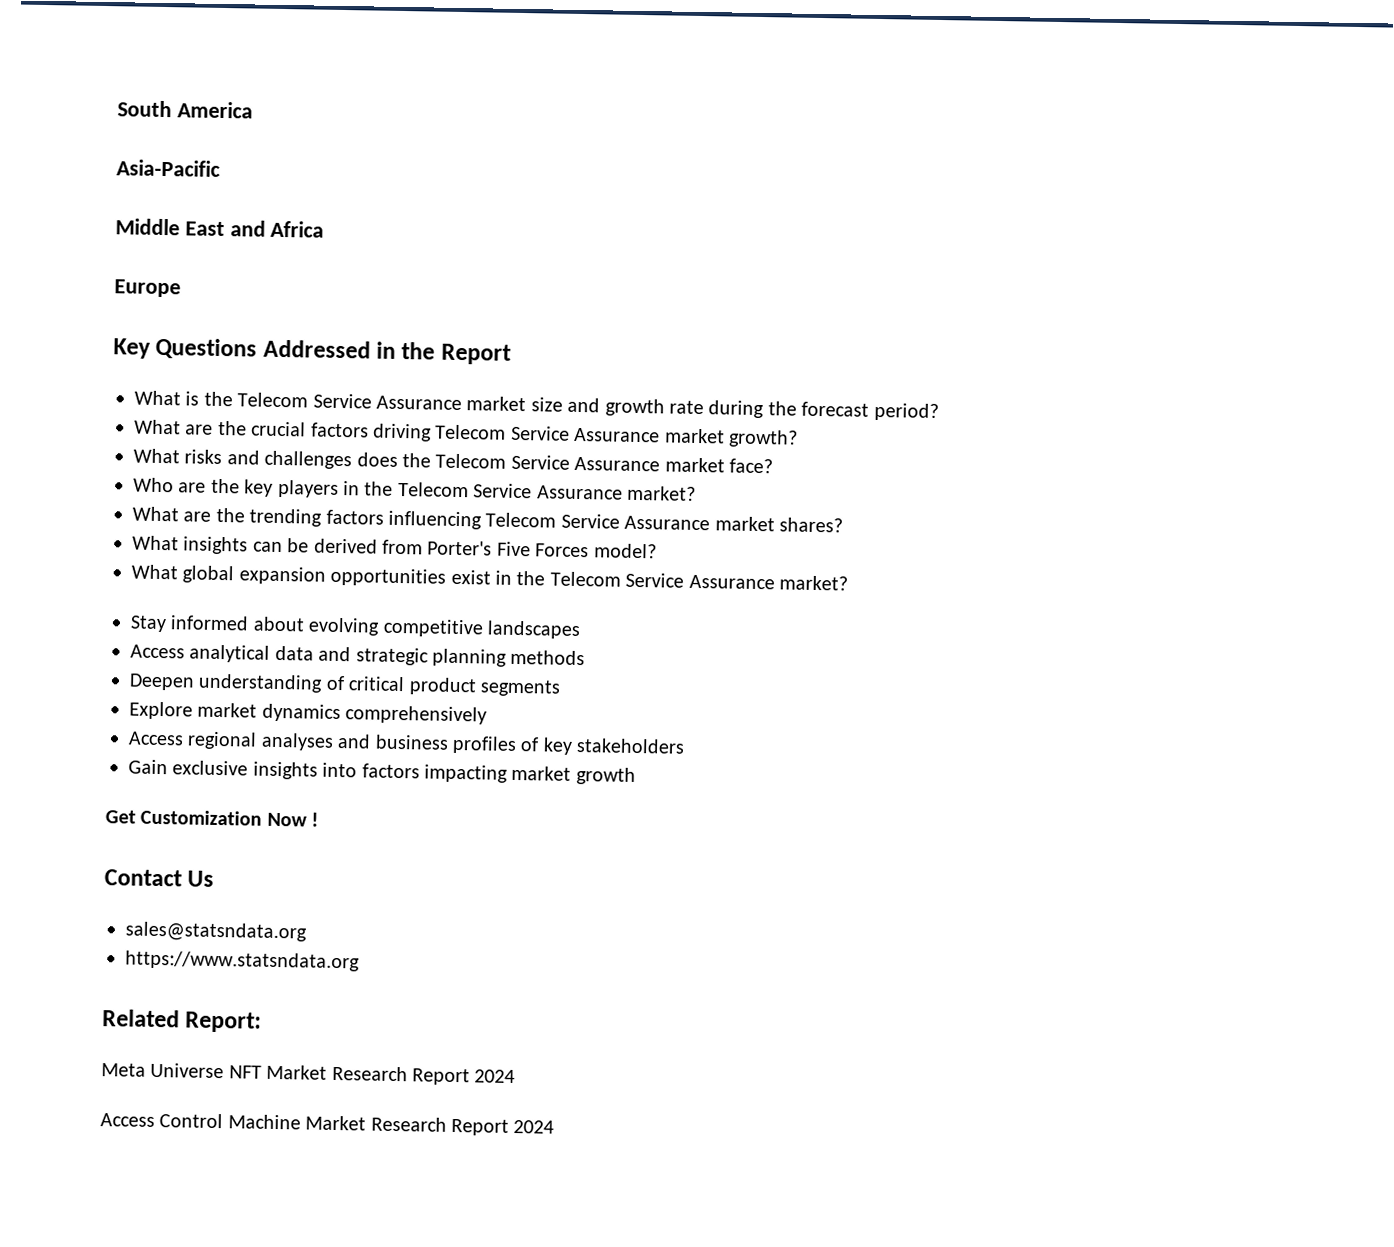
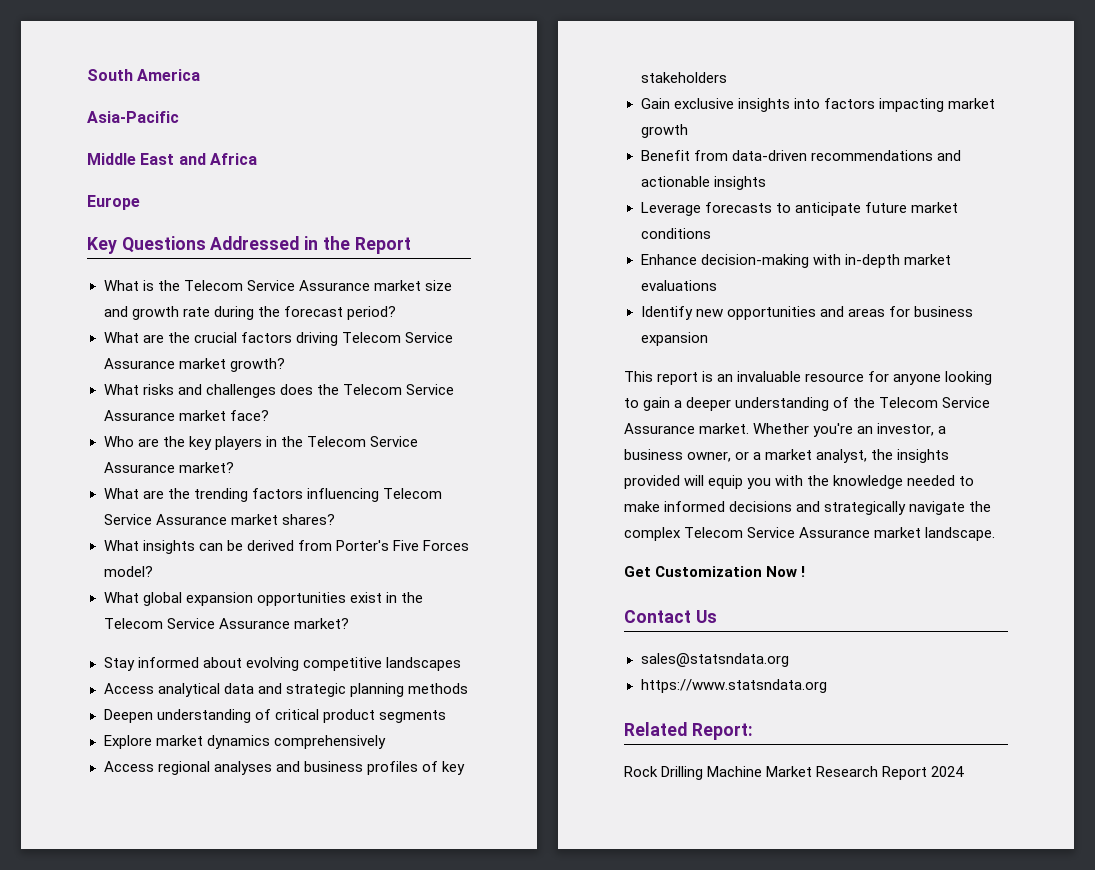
+ Benefit from data-driven recommendations and actionable insights
+ Leverage forecasts to anticipate future market conditions
+ Enhance decision-making with in-depth market evaluations
+ Identify new opportunities and areas for business expansion
+ This report is an invaluable resource for anyone looking to gain a deeper understanding of the Telecom Service Assurance market. Whether you're an investor, a business owner, or a market analyst, the insights provided will equip you with the knowledge needed to make informed decisions and strategically navigate the complex Telecom Service Assurance market landscape.
- Meta Universe NFT Market Research Report 2024
- Access Control Machine Market Research Report 2024
+ Rock Drilling Machine Market Research Report 2024

